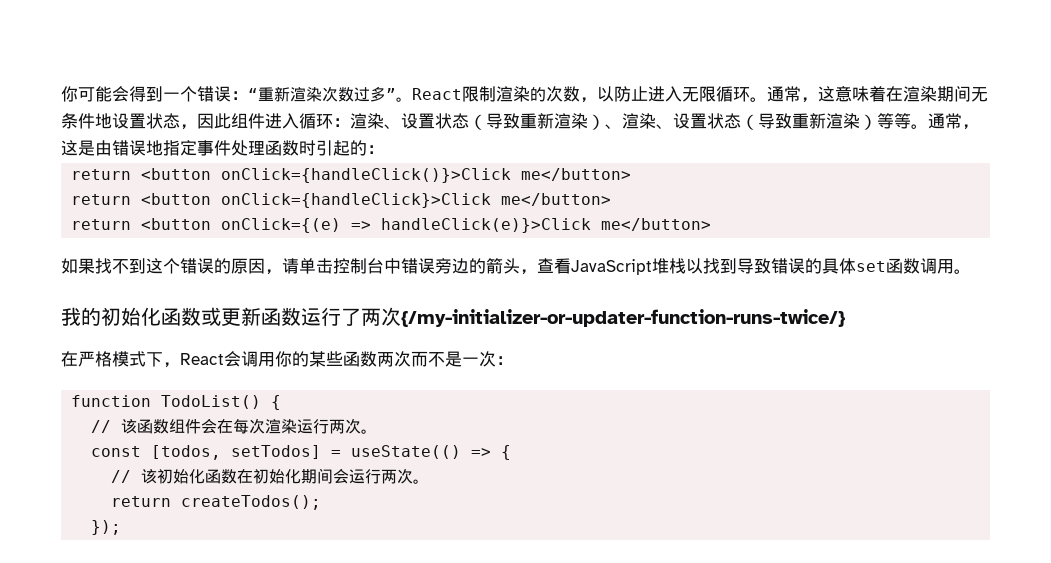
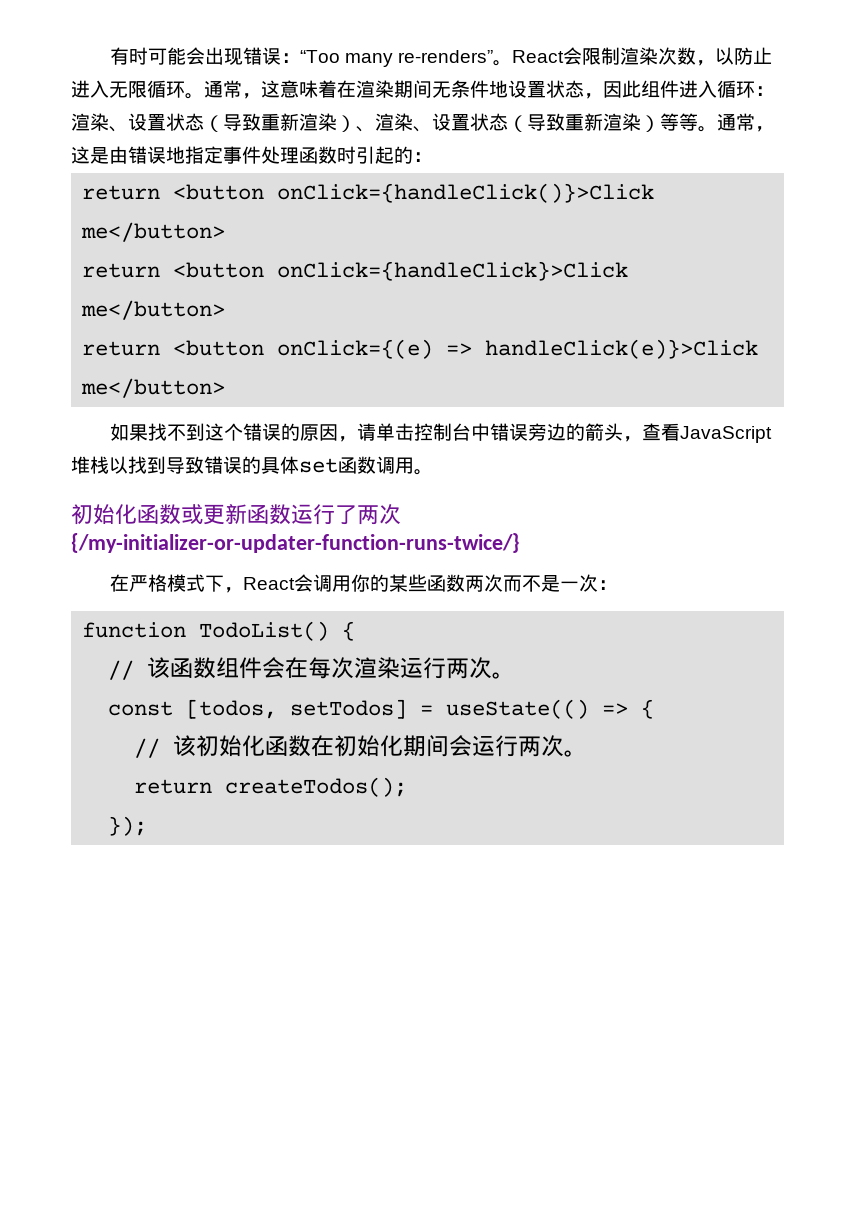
- 你可能会得到一个错误：“重新渲染次数过多”。React限制渲染的次数，以防止进入无限循环。
+ 有时可能会出现错误：“Too many re-renders”。React会限制渲染次数，以防止进入无限循环。
- 我的初始化函数或更新函数运行了两次{/my-initializer-or-updater-function-runs-twice/}
+ 初始化函数或更新函数运行了两次{/my-initializer-or-updater-function-runs-twice/}

